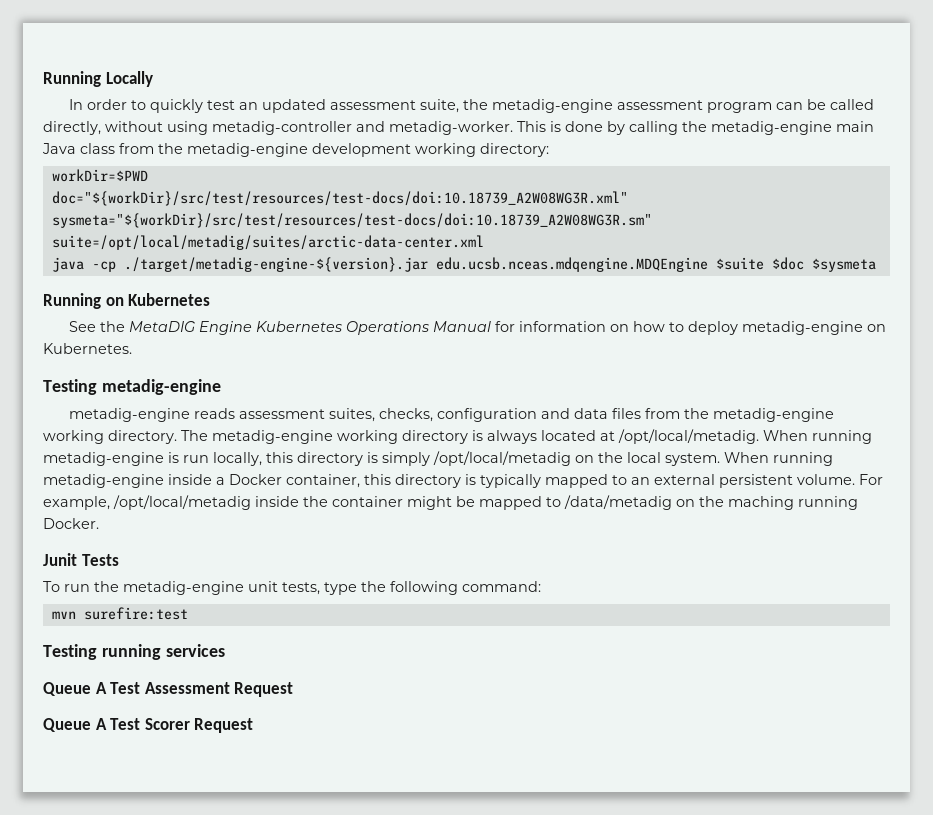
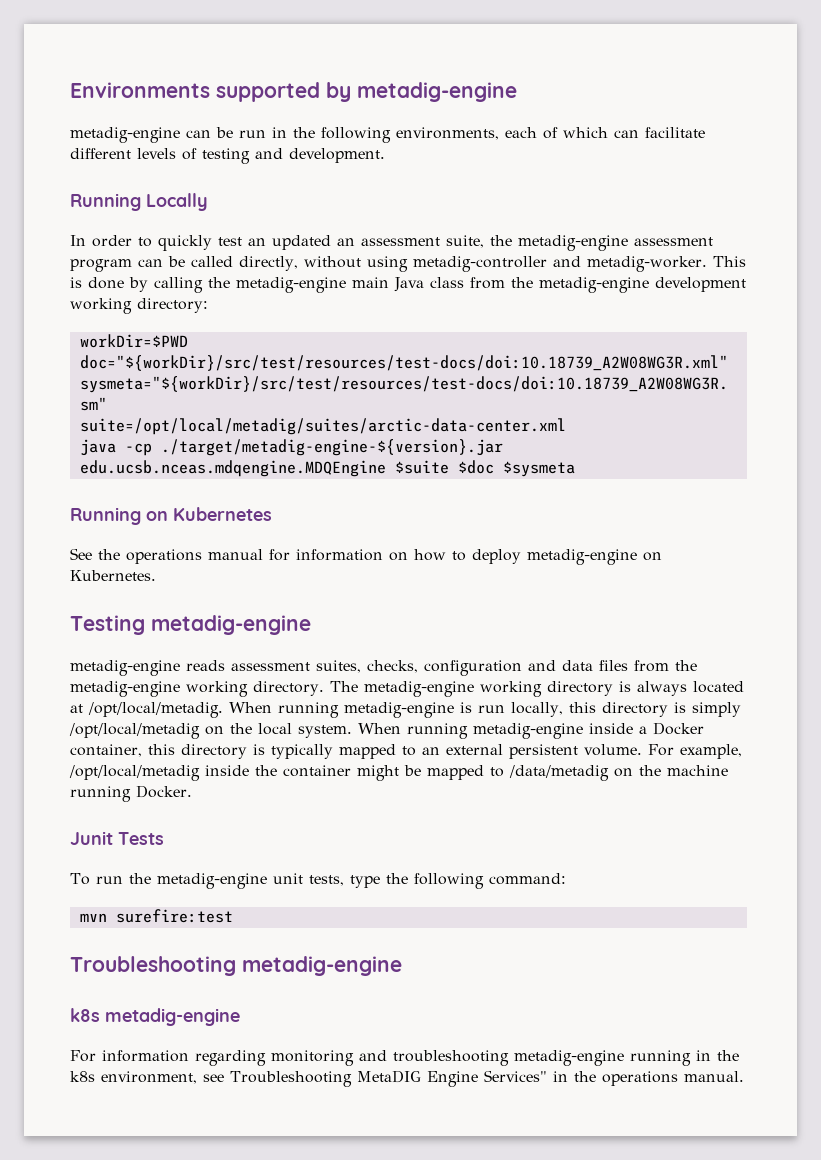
+ Environments supported by metadig-engine
+ metadig-engine can be run in the following environments, each of which can facilitate different levels of testing and development.
- In order to quickly test an updated assessment suite, the metadig-engine assessment program can be called directly, without using metadig-controller and metadig-worker.
+ In order to quickly test an updated an assessment suite, the metadig-engine assessment program can be called directly, without using metadig-controller and metadig-worker.
- See the MetaDIG Engine Kubernetes Operations Manual for information on how to deploy metadig-engine on Kubernetes.
+ See the operations manual for information on how to deploy metadig-engine on Kubernetes.
- For example, /opt/local/metadig inside the container might be mapped to /data/metadig on the maching running Docker.
+ For example, /opt/local/metadig inside the container might be mapped to /data/metadig on the machine running Docker.
- Testing running services
- Queue A Test Assessment Request
- Queue A Test Scorer Request
+ Troubleshooting metadig-engine
+ k8s metadig-engine
+ For information regarding monitoring and troubleshooting metadig-engine running in the k8s environment, see Troubleshooting MetaDIG Engine Services" in the operations manual.

